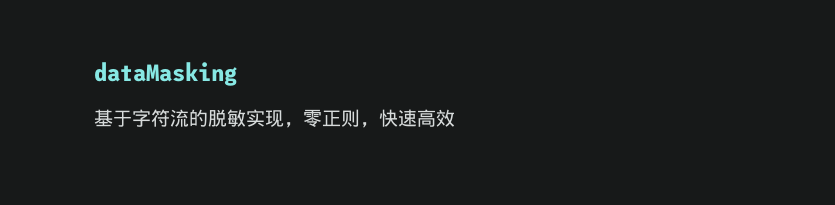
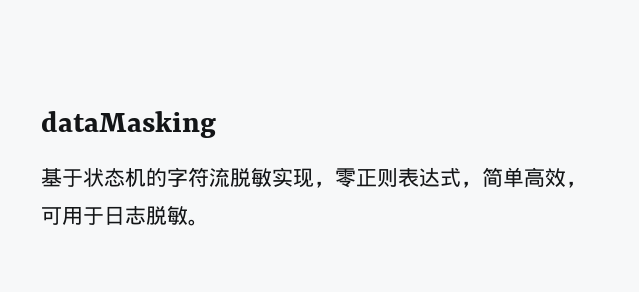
- 基于字符流的脱敏实现，零正则，快速高效
+ 基于状态机的字符流脱敏实现，零正则表达式，简单高效，可用于日志脱敏。

